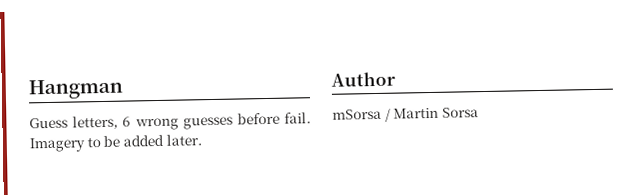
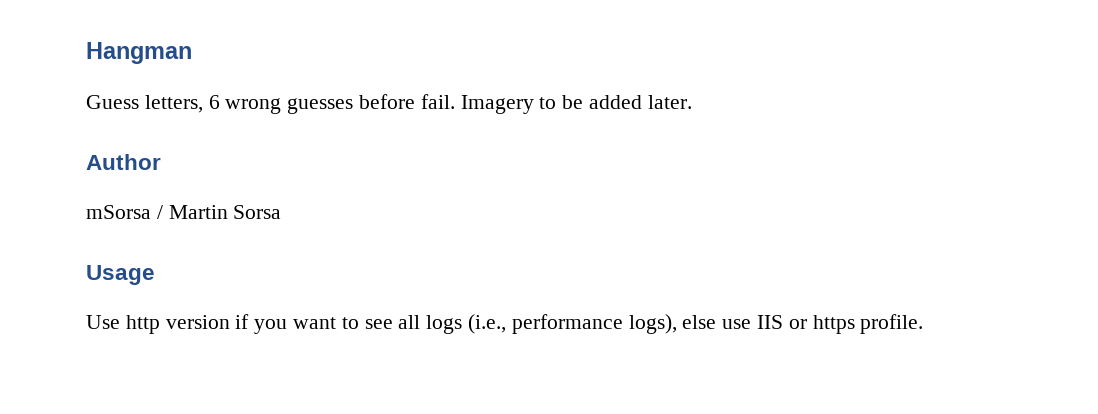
+ Usage
+ Use http version if you want to see all logs (i.e., performance logs), else use IIS or https profile.

